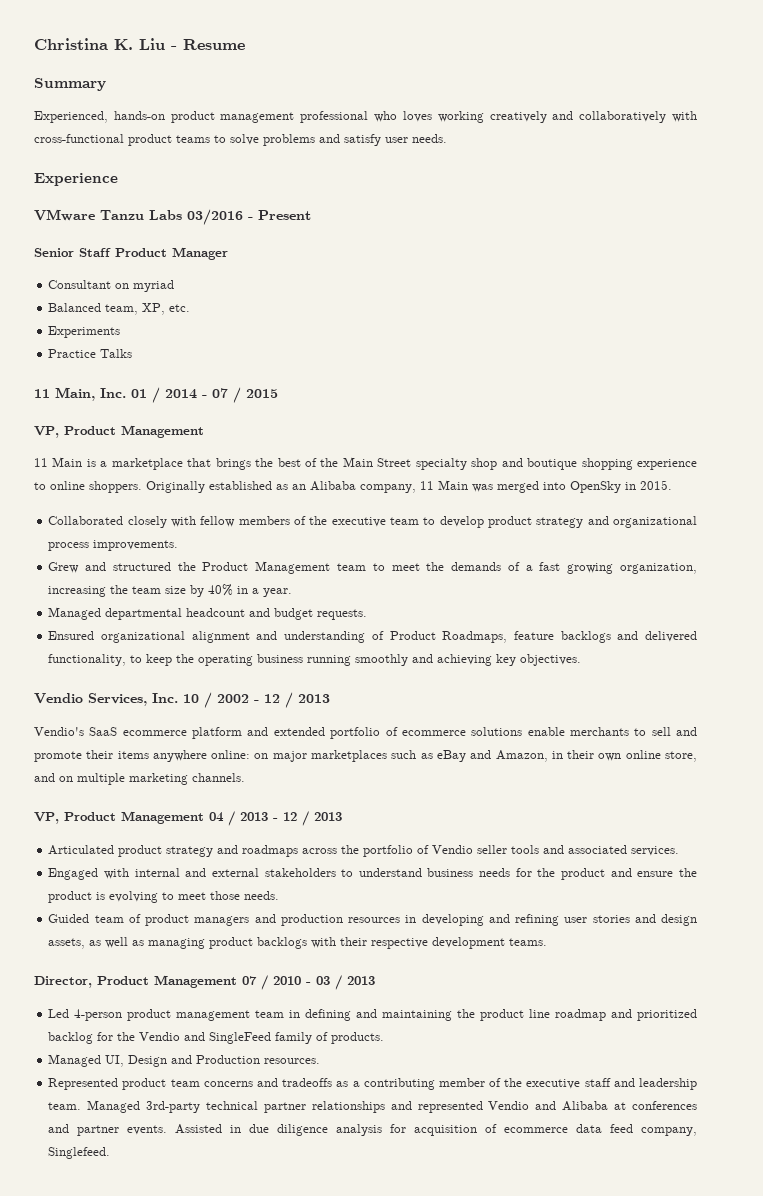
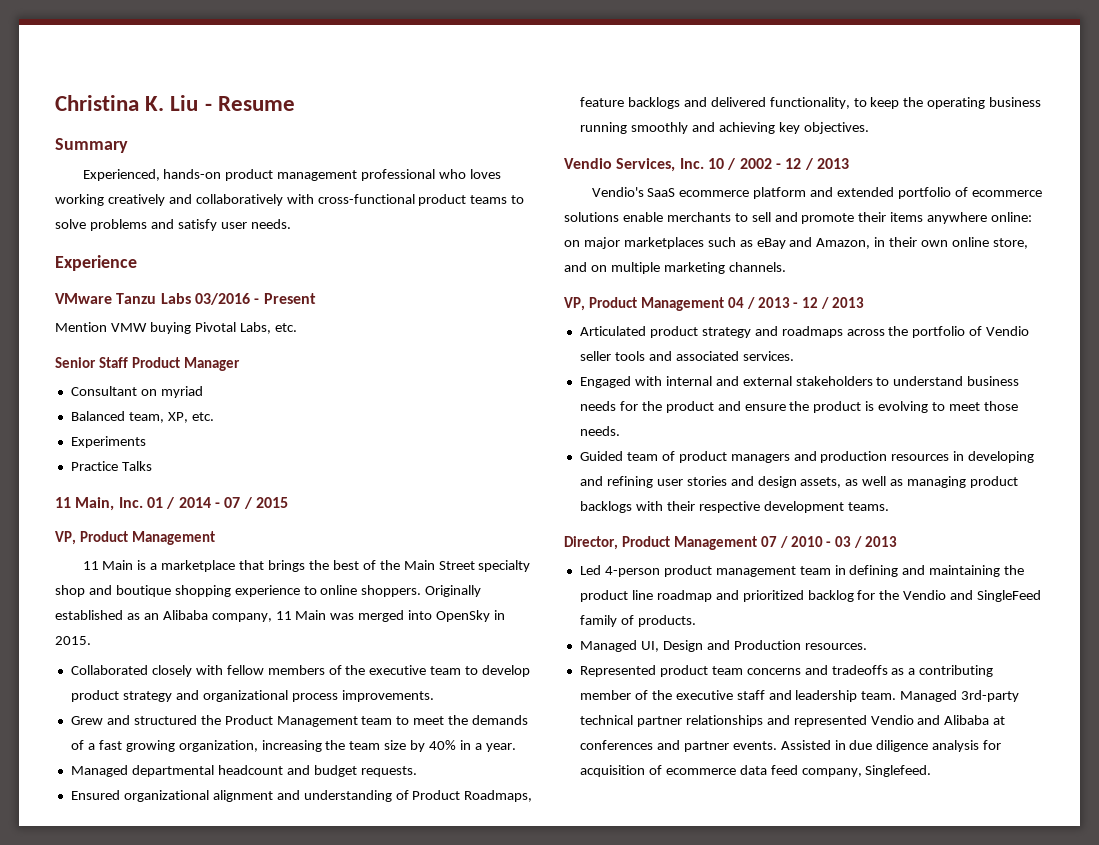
+ Mention VMW buying Pivotal Labs, etc.

